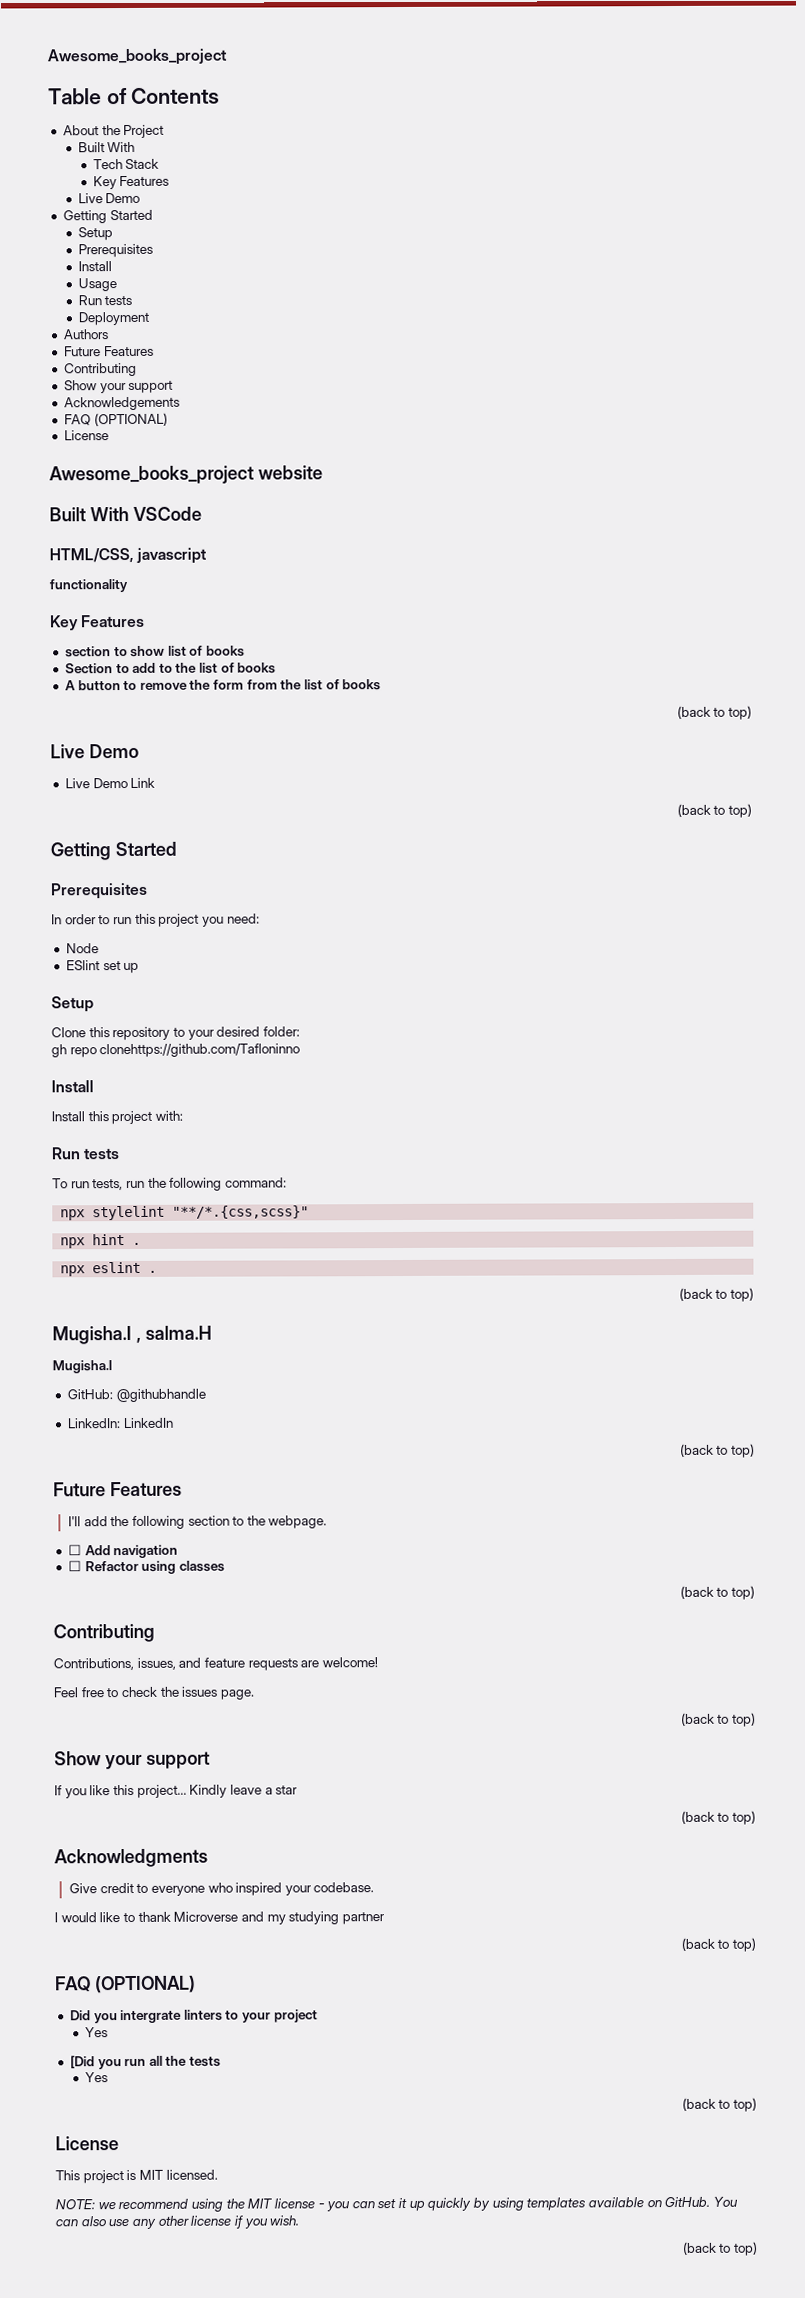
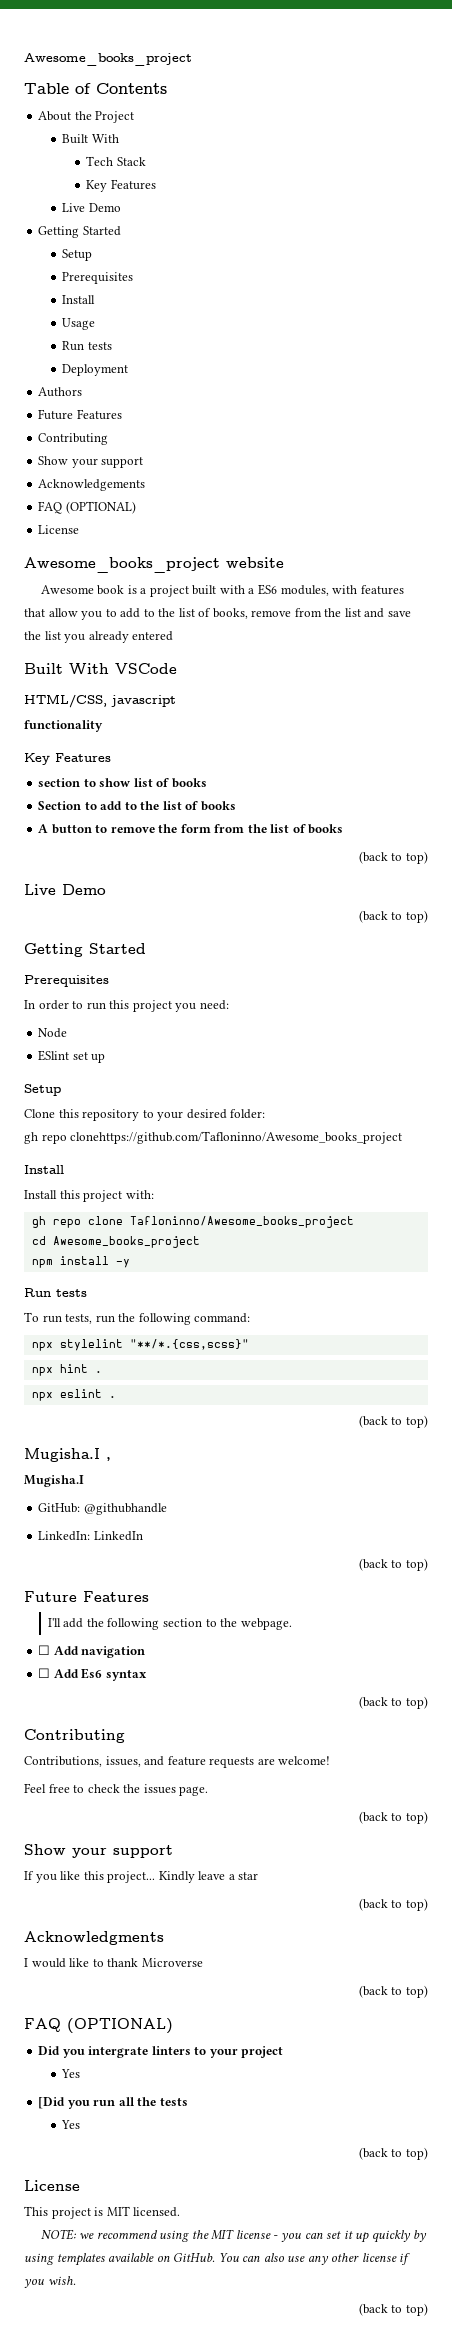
+ Awesome book is a project built with a ES6 modules, with features that allow you to add to the list of books, remove from the list and save the list you already entered
- Live Demo Link
- gh repo clonehttps://github.com/Tafloninno
+ gh repo clonehttps://github.com/Tafloninno/Awesome_books_project
+ gh repo clone Tafloninno/Awesome_books_project
+ cd Awesome_books_project
+ npm install -y
- Mugisha.I , salma.H
+ Mugisha.I ,
- ☐ Refactor using classes
+ ☐ Add Es6 syntax
- Give credit to everyone who inspired your codebase.
- I would like to thank Microverse and my studying partner
+ I would like to thank Microverse

